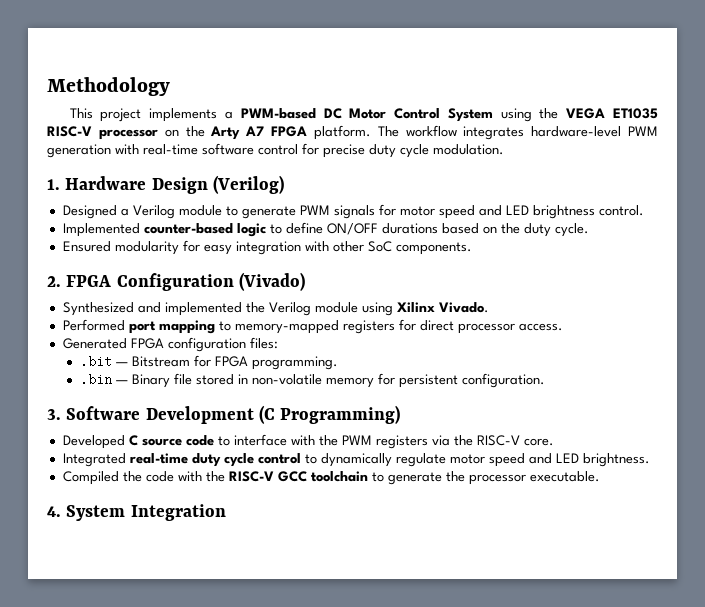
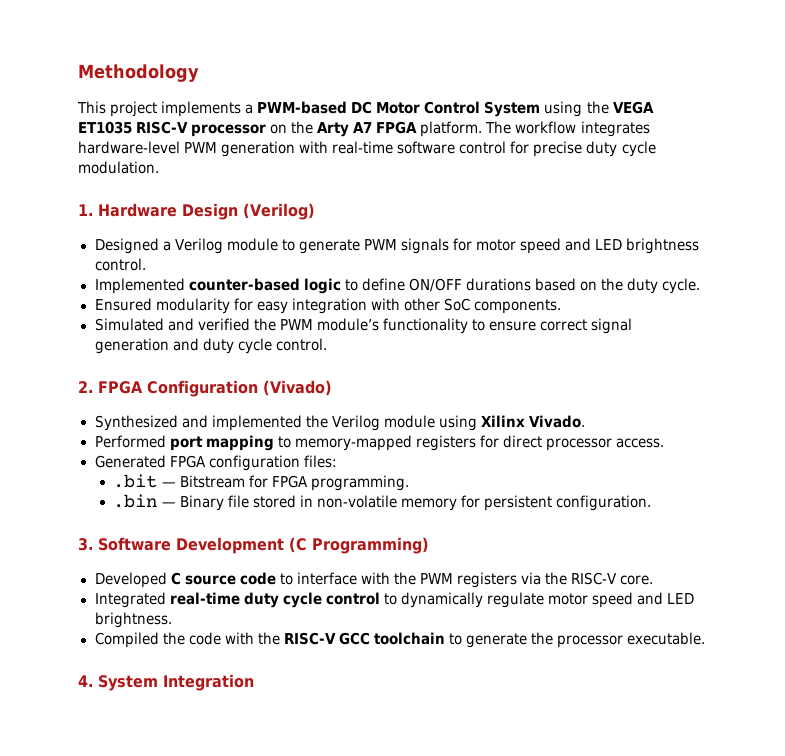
+ Simulated and verified the PWM module’s functionality to ensure correct signal generation and duty cycle control.

